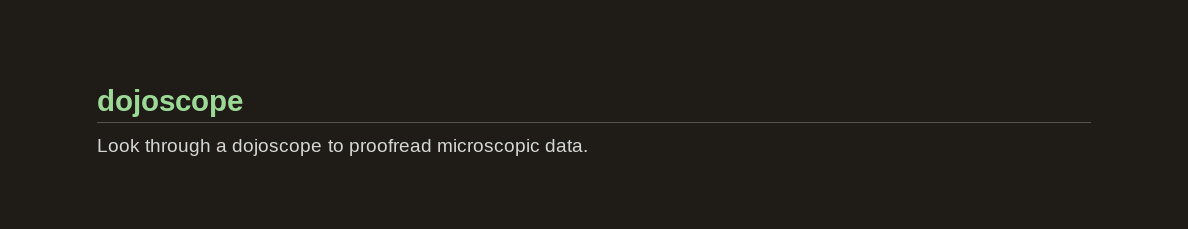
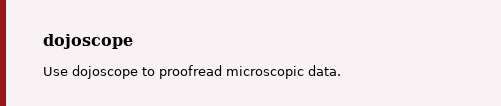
- Look through a dojoscope to proofread microscopic data.
+ Use dojoscope to proofread microscopic data.

